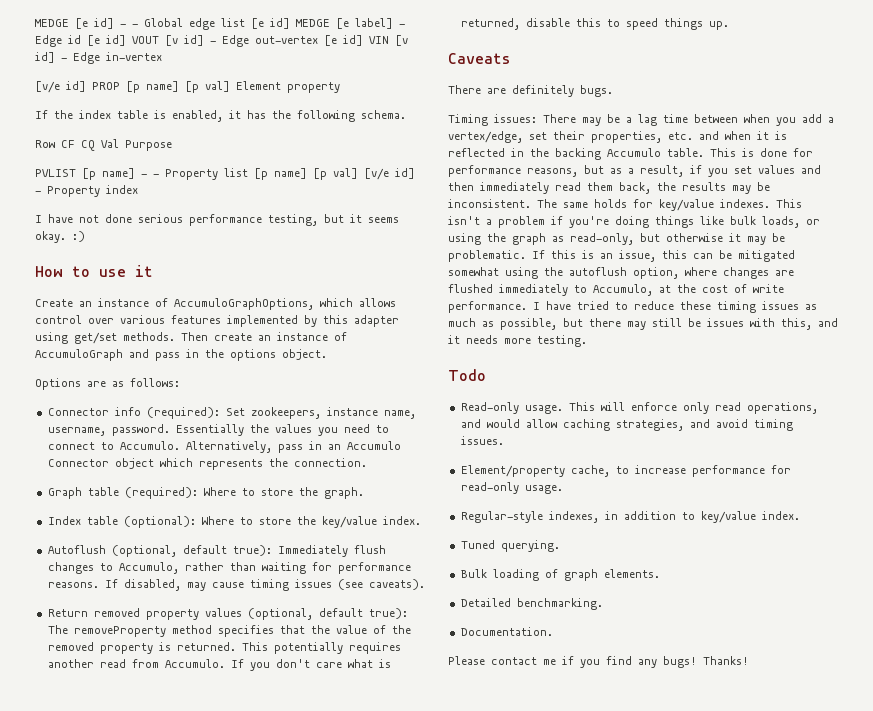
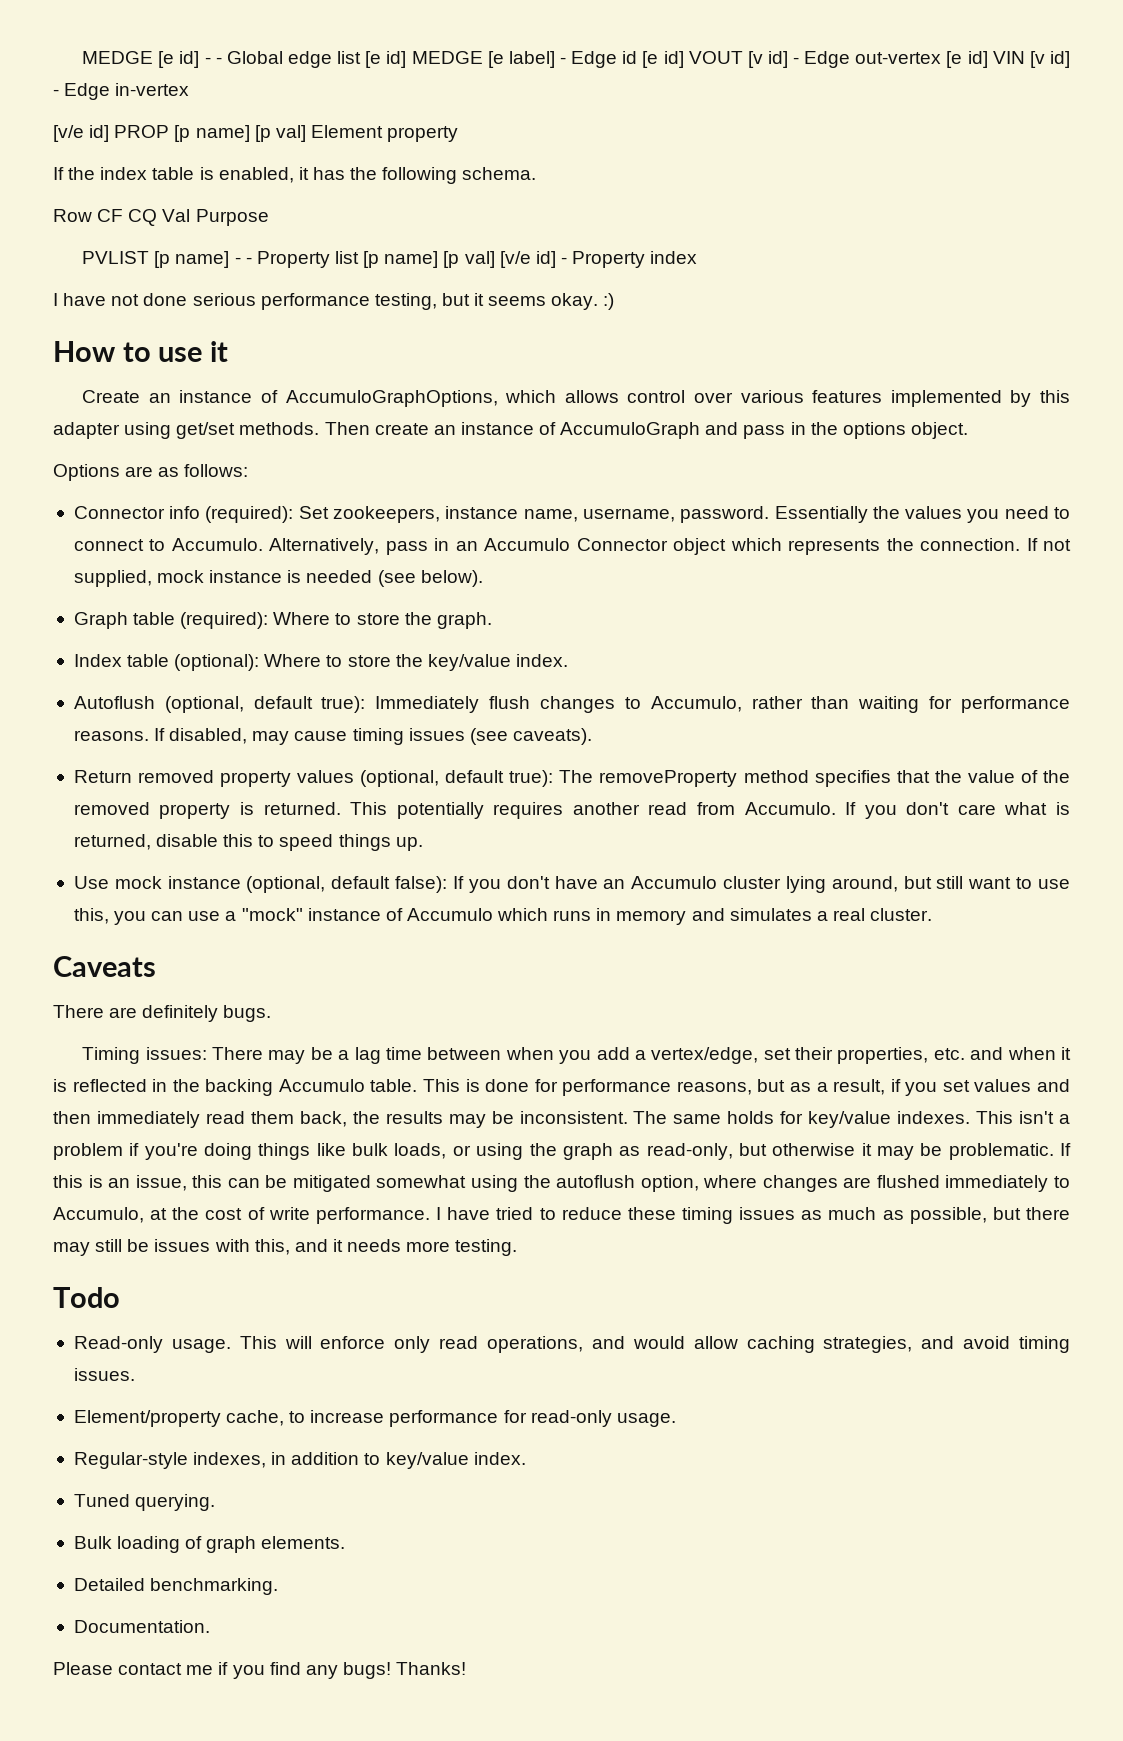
+ If not supplied, mock instance is needed (see below).
+ Use mock instance (optional, default false): If you don't have an Accumulo cluster lying around, but still want to use this, you can use a "mock" instance of Accumulo which runs in memory and simulates a real cluster.

